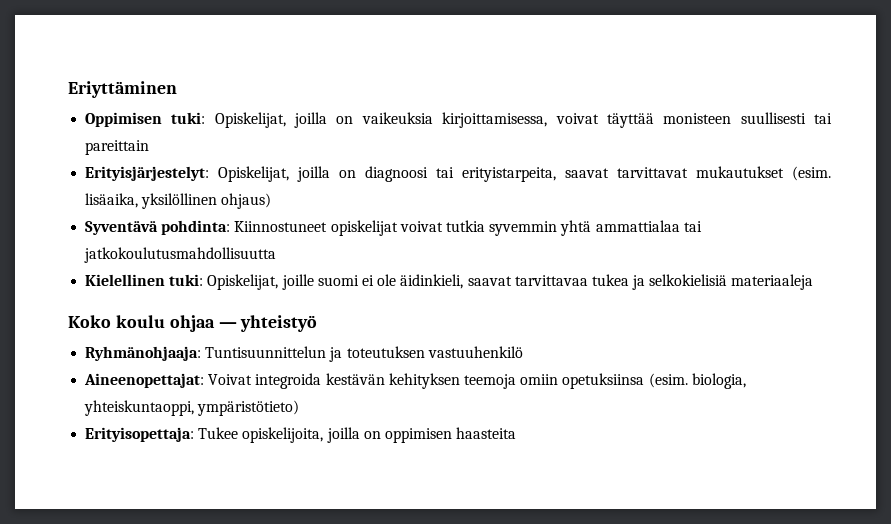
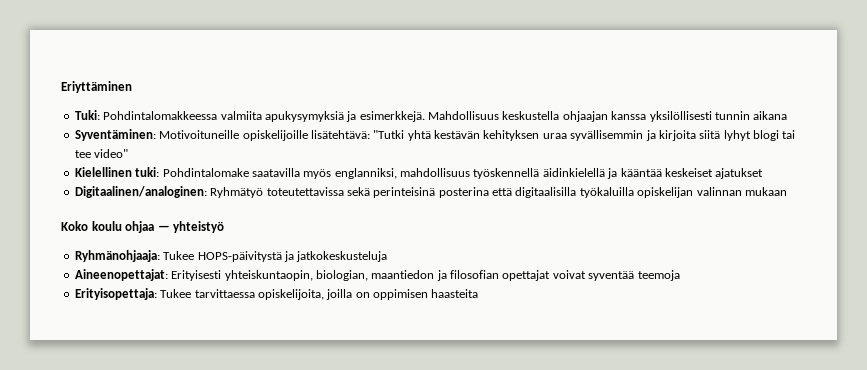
- Oppimisen tuki: Opiskelijat, joilla on vaikeuksia kirjoittamisessa, voivat täyttää monisteen suullisesti tai pareittain
- Erityisjärjestelyt: Opiskelijat, joilla on diagnoosi tai erityistarpeita, saavat tarvittavat mukautukset (esim. lisäaika, yksilöllinen ohjaus)
- Syventävä pohdinta: Kiinnostuneet opiskelijat voivat tutkia syvemmin yhtä ammattialaa tai jatkokoulutusmahdollisuutta
- Kielellinen tuki: Opiskelijat, joille suomi ei ole äidinkieli, saavat tarvittavaa tukea ja selkokielisiä materiaaleja
+ Tuki: Pohdintalomakkeessa valmiita apukysymyksiä ja esimerkkejä. Mahdollisuus keskustella ohjaajan kanssa yksilöllisesti tunnin aikana
+ Syventäminen: Motivoituneille opiskelijoille lisätehtävä: "Tutki yhtä kestävän kehityksen uraa syvällisemmin ja kirjoita siitä lyhyt blogi tai tee video"
+ Kielellinen tuki: Pohdintalomake saatavilla myös englanniksi, mahdollisuus työskennellä äidinkielellä ja kääntää keskeiset ajatukset
+ Digitaalinen/analoginen: Ryhmätyö toteutettavissa sekä perinteisinä posterina että digitaalisilla työkaluilla opiskelijan valinnan mukaan
- Ryhmänohjaaja: Tuntisuunnittelun ja toteutuksen vastuuhenkilö
- Aineenopettajat: Voivat integroida kestävän kehityksen teemoja omiin opetuksiinsa (esim. biologia, yhteiskuntaoppi, ympäristötieto)
+ Ryhmänohjaaja: Tukee HOPS-päivitystä ja jatkokeskusteluja
+ Aineenopettajat: Erityisesti yhteiskuntaopin, biologian, maantiedon ja filosofian opettajat voivat syventää teemoja
- Erityisopettaja: Tukee opiskelijoita, joilla on oppimisen haasteita
+ Erityisopettaja: Tukee tarvittaessa opiskelijoita, joilla on oppimisen haasteita

